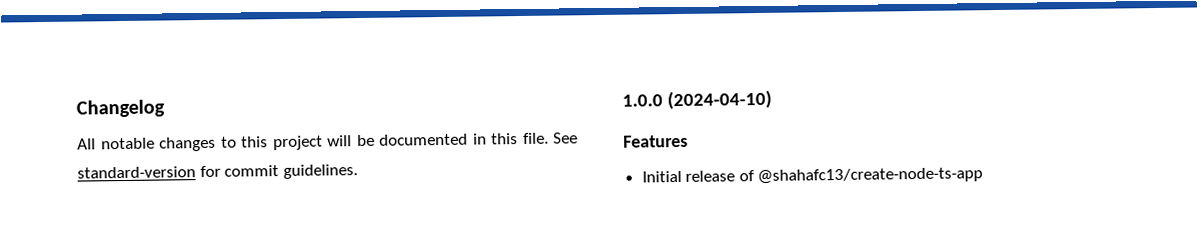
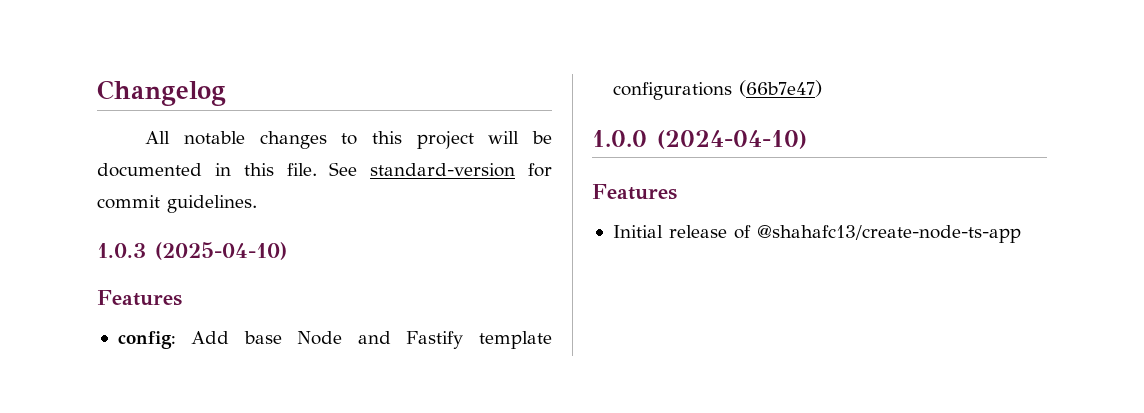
+ 1.0.3 (2025-04-10)
+ Features
+ config: Add base Node and Fastify template configurations (66b7e47)

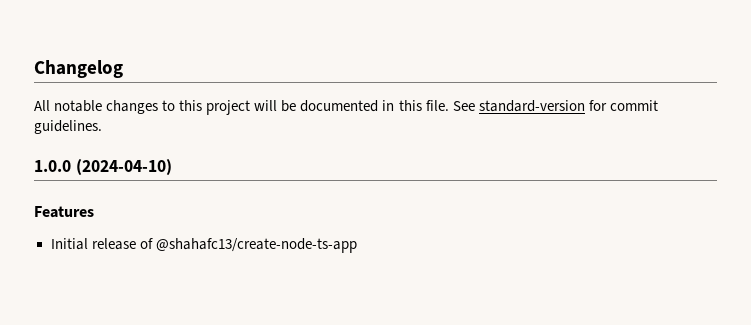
- 1.0.3 (2025-04-10)
- Features
- config: Add base Node and Fastify template configurations (66b7e47)

